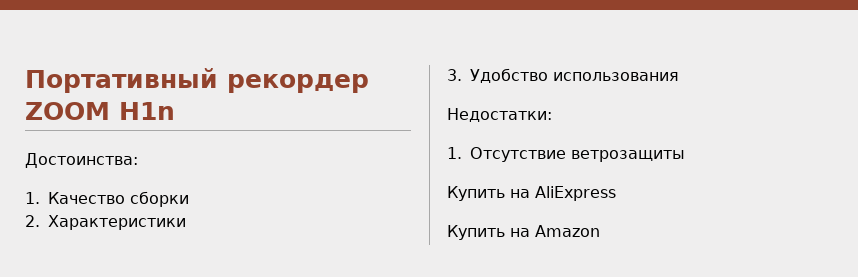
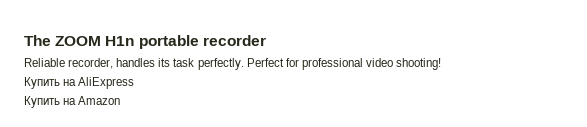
- Портативный рекордер ZOOM H1n
- Достоинства:
- 1. Качество сборки
- 2. Характеристики
- 3. Удобство использования
- Недостатки:
- 1. Отсутствие ветрозащиты
+ The ZOOM H1n portable recorder
+ Reliable recorder, handles its task perfectly. Perfect for professional video shooting!

